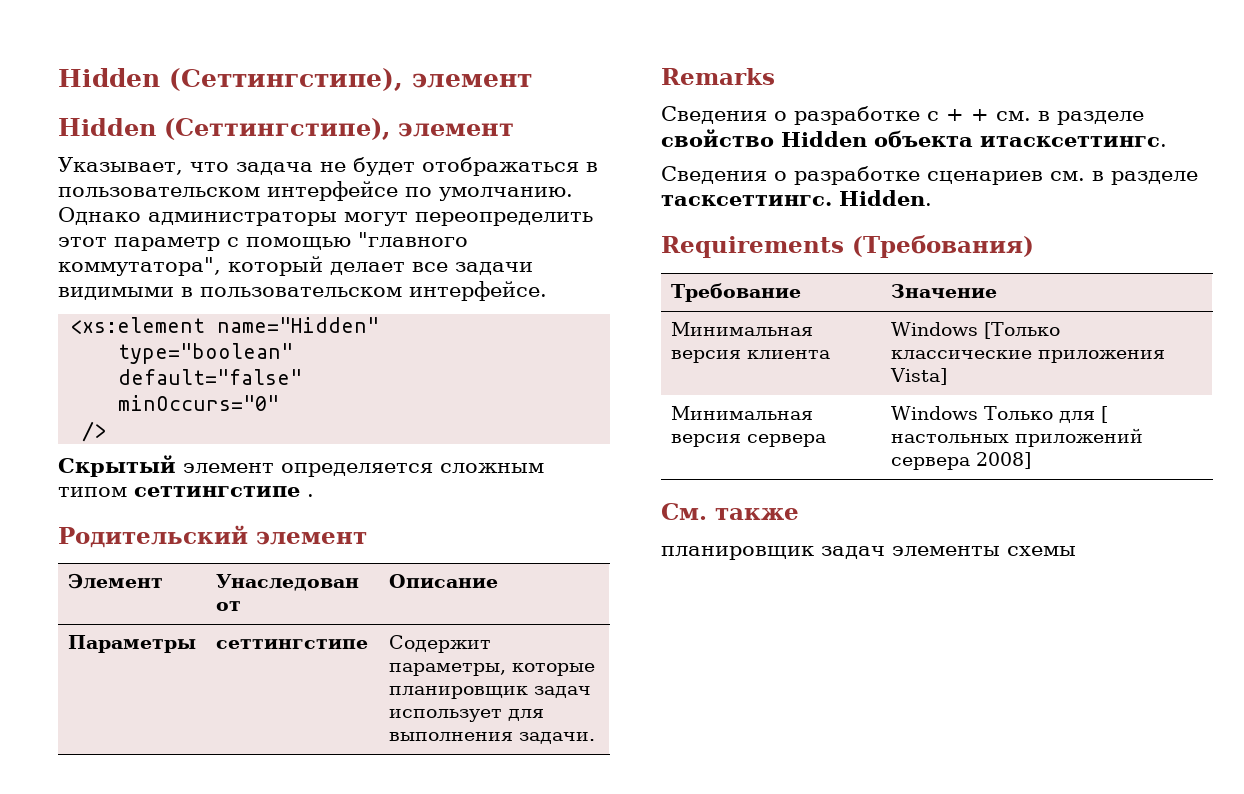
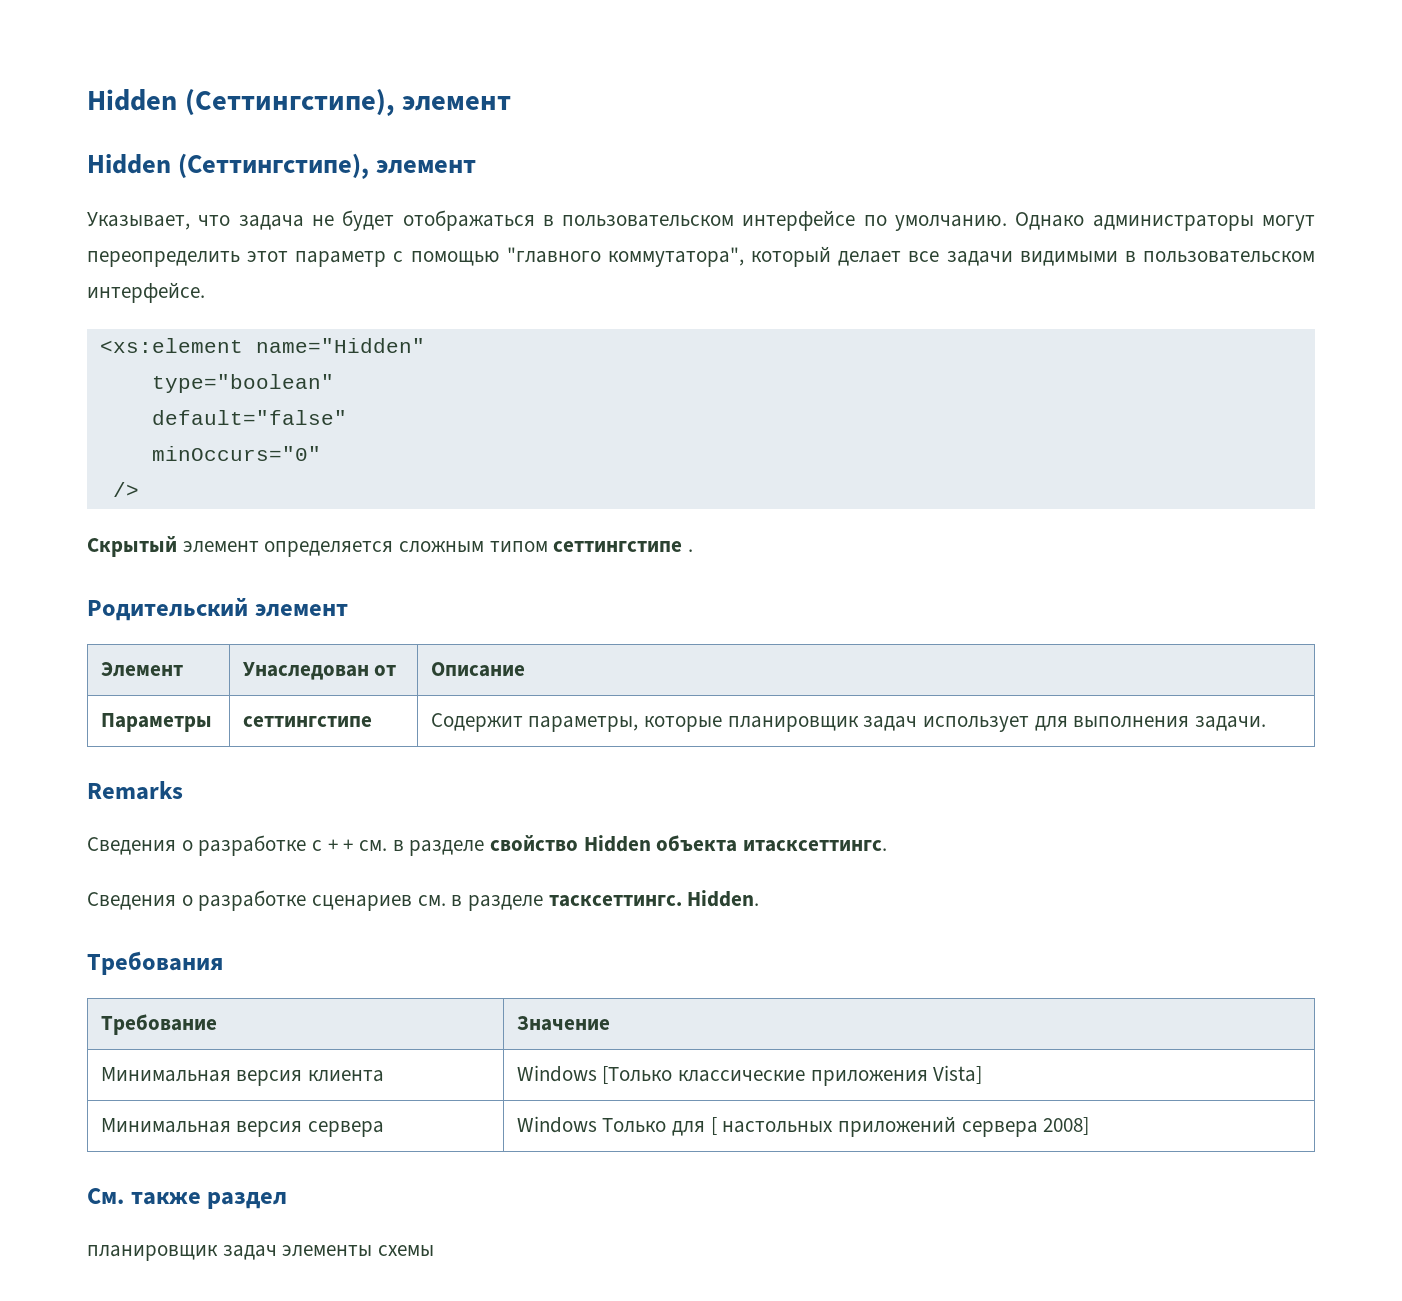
- Requirements (Требования)
+ Требования
- См. также
+ См. также раздел

